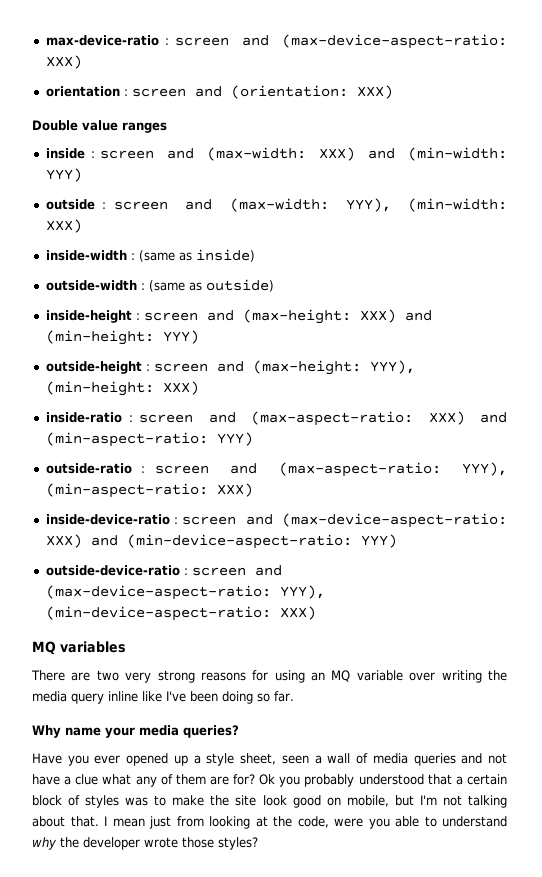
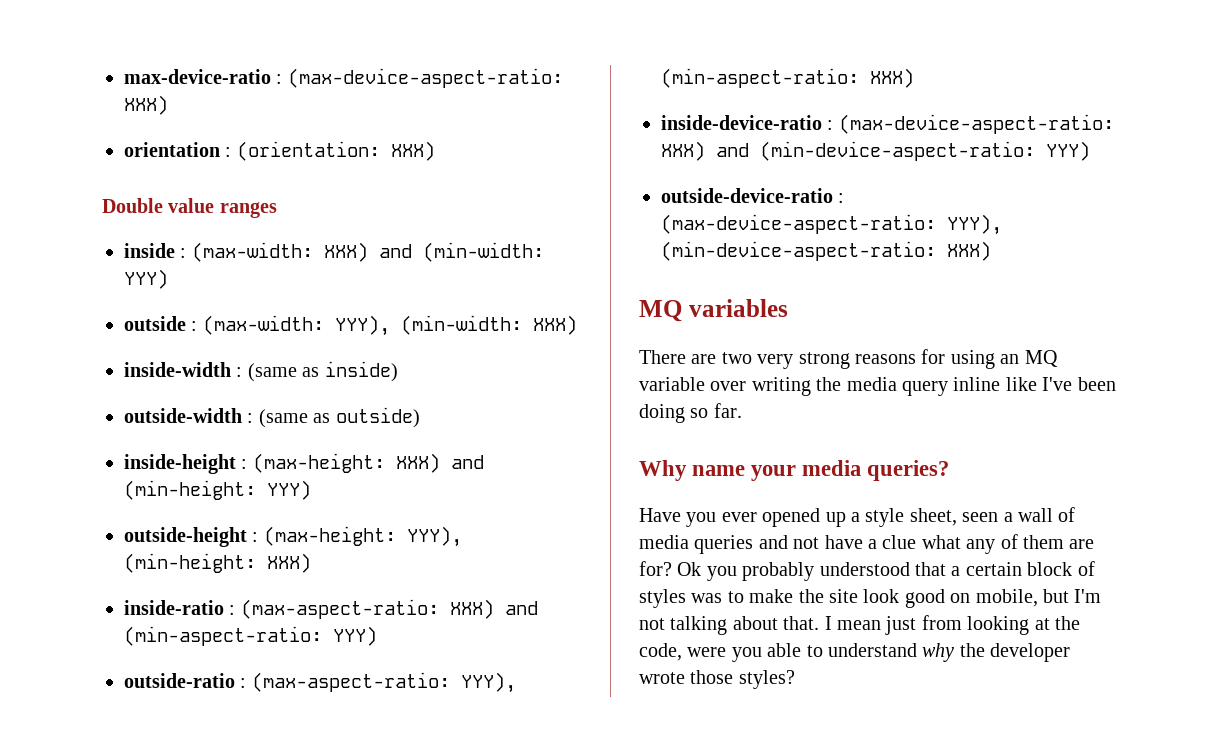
- max-device-ratio : screen and (max-device-aspect-ratio: XXX)
+ max-device-ratio : (max-device-aspect-ratio: XXX)
- orientation : screen and (orientation: XXX)
+ orientation : (orientation: XXX)
- inside : screen and (max-width: XXX) and (min-width: YYY)
+ inside : (max-width: XXX) and (min-width: YYY)
- outside : screen and (max-width: YYY), (min-width: XXX)
+ outside : (max-width: YYY), (min-width: XXX)
- inside-height : screen and (max-height: XXX) and (min-height: YYY)
+ inside-height : (max-height: XXX) and (min-height: YYY)
- outside-height : screen and (max-height: YYY), (min-height: XXX)
+ outside-height : (max-height: YYY), (min-height: XXX)
- inside-ratio : screen and (max-aspect-ratio: XXX) and (min-aspect-ratio: YYY)
+ inside-ratio : (max-aspect-ratio: XXX) and (min-aspect-ratio: YYY)
- outside-ratio : screen and (max-aspect-ratio: YYY), (min-aspect-ratio: XXX)
+ outside-ratio : (max-aspect-ratio: YYY), (min-aspect-ratio: XXX)
- inside-device-ratio : screen and (max-device-aspect-ratio: XXX) and (min-device-aspect-ratio: YYY)
+ inside-device-ratio : (max-device-aspect-ratio: XXX) and (min-device-aspect-ratio: YYY)
- outside-device-ratio : screen and (max-device-aspect-ratio: YYY), (min-device-aspect-ratio: XXX)
+ outside-device-ratio : (max-device-aspect-ratio: YYY), (min-device-aspect-ratio: XXX)

